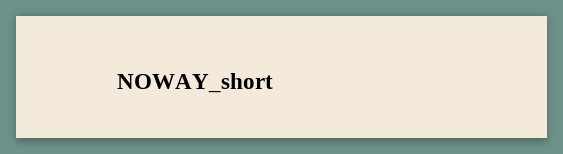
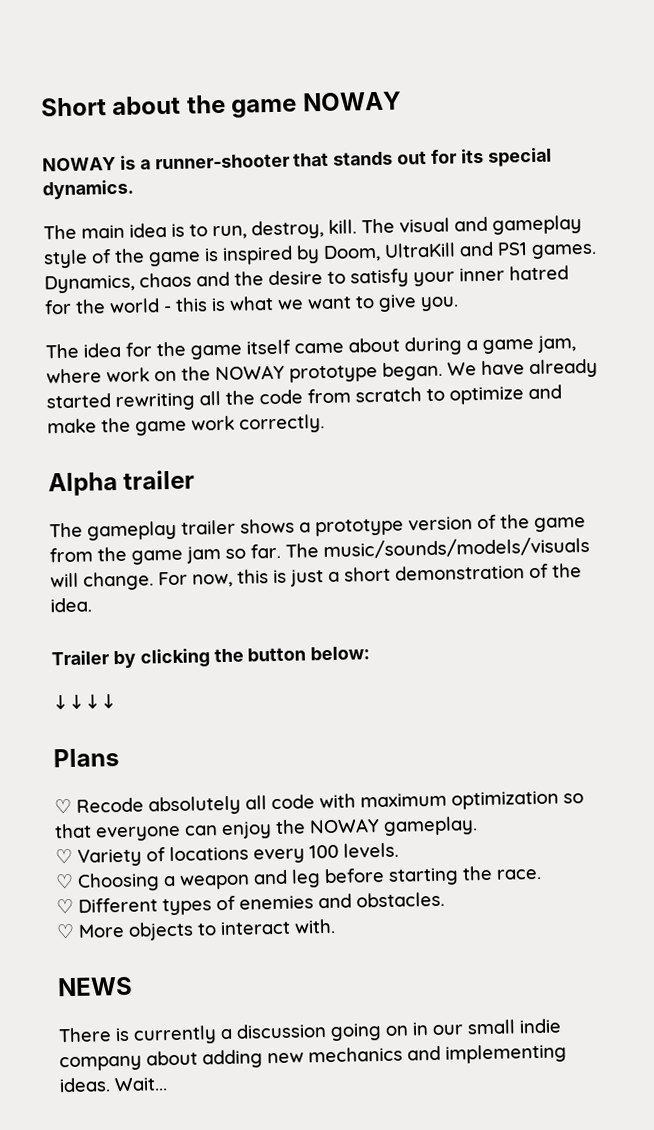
- NOWAY_short
+ Short about the game NOWAY
+ NOWAY is a runner-shooter that stands out for its special dynamics.
+ The main idea is to run, destroy, kill. The visual and gameplay style of the game is inspired by Doom, UltraKill and PS1 games. Dynamics, chaos and the desire to satisfy your inner hatred for the world - this is what we want to give you.
+ The idea for the game itself came about during a game jam, where work on the NOWAY prototype began. We have already started rewriting all the code from scratch to optimize and make the game work correctly.
+ Alpha trailer
+ The gameplay trailer shows a prototype version of the game from the game jam so far. The music/sounds/models/visuals will change. For now, this is just a short demonstration of the idea.
+ Trailer by clicking the button below:
+ ↓↓↓↓
+ Plans
+ ♡ Recode absolutely all code with maximum optimization so that everyone can enjoy the NOWAY gameplay.
+ ♡ Variety of locations every 100 levels.
+ ♡ Choosing a weapon and leg before starting the race.
+ ♡ Different types of enemies and obstacles.
+ ♡ More objects to interact with.
+ NEWS
+ There is currently a discussion going on in our small indie company about adding new mechanics and implementing ideas. Wait...

